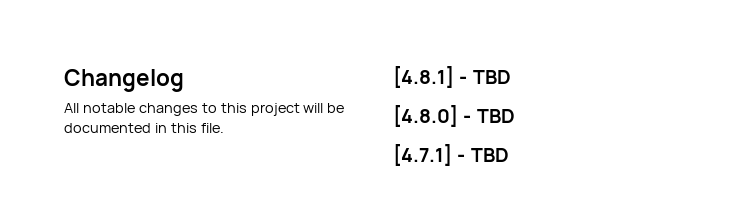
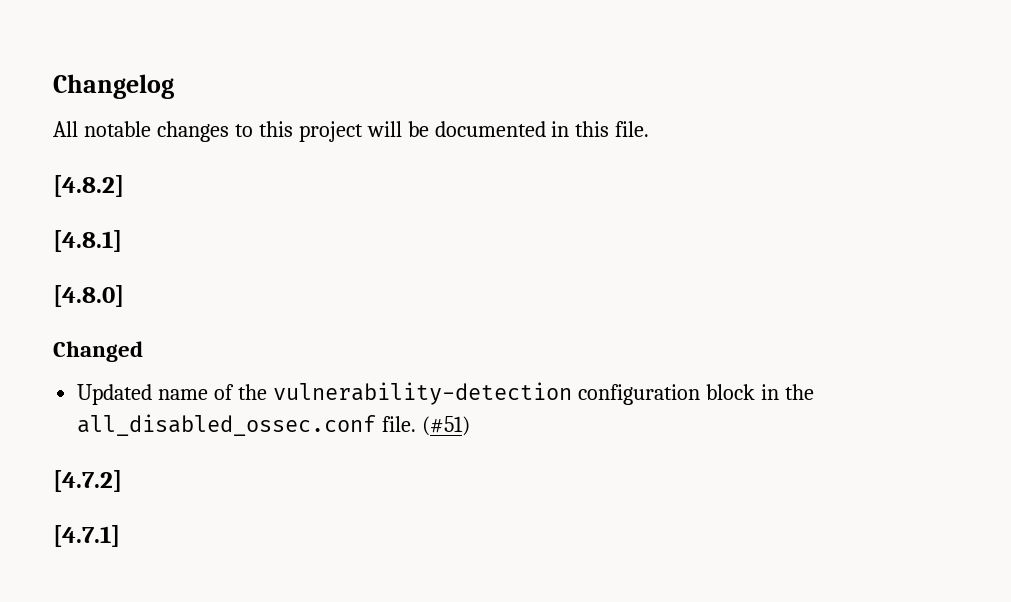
+ [4.8.2]
- [4.8.1] - TBD
+ [4.8.1]
- [4.8.0] - TBD
+ [4.8.0]
+ Changed
+ Updated name of the vulnerability-detection configuration block in the all_disabled_ossec.conf file. (#51)
+ [4.7.2]
- [4.7.1] - TBD
+ [4.7.1]

